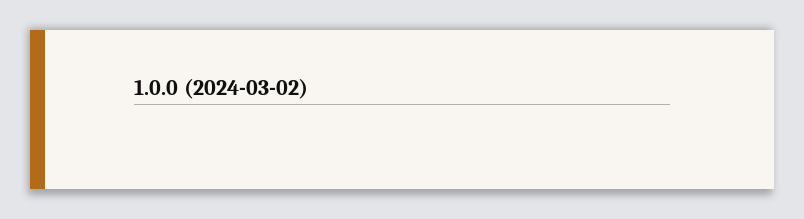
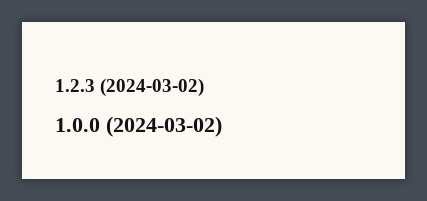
+ 1.2.3 (2024-03-02)

